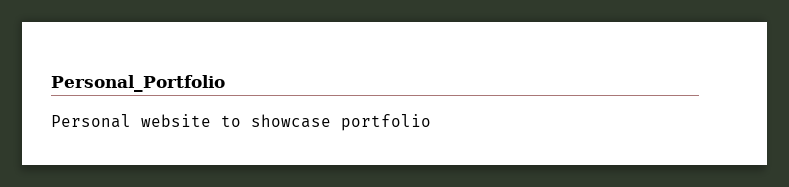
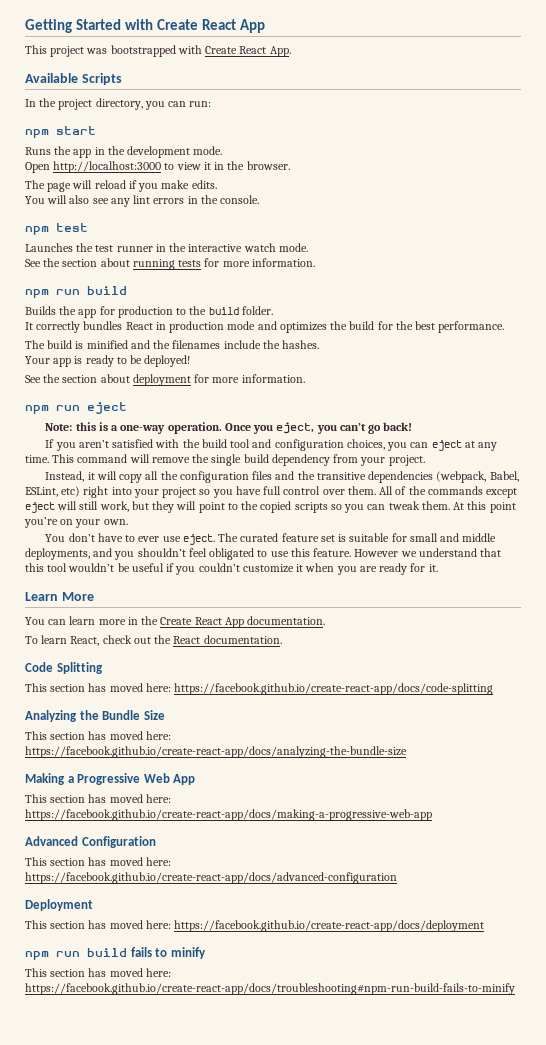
- Personal_Portfolio
- Personal website to showcase portfolio
+ Getting Started with Create React App
+ This project was bootstrapped with Create React App.
+ Available Scripts
+ In the project directory, you can run:
+ npm start
+ Runs the app in the development mode.
+ Open http://localhost:3000 to view it in the browser.
+ The page will reload if you make edits.
+ You will also see any lint errors in the console.
+ npm test
+ Launches the test runner in the interactive watch mode.
+ See the section about running tests for more information.
+ npm run build
+ Builds the app for production to the build folder.
+ It correctly bundles React in production mode and optimizes the build for the best performance.
+ The build is minified and the filenames include the hashes.
+ Your app is ready to be deployed!
+ See the section about deployment for more information.
+ npm run eject
+ Note: this is a one-way operation. Once you eject, you can’t go back!
+ If you aren’t satisfied with the build tool and configuration choices, you can eject at any time. This command will remove the single build dependency from your project.
+ Instead, it will copy all the configuration files and the transitive dependencies (webpack, Babel, ESLint, etc) right into your project so you have full control over them. All of the commands except eject will still work, but they will point to the copied scripts so you can tweak them. At this point you’re on your own.
+ You don’t have to ever use eject. The curated feature set is suitable for small and middle deployments, and you shouldn’t feel obligated to use this feature. However we understand that this tool wouldn’t be useful if you couldn’t customize it when you are ready for it.
+ Learn More
+ You can learn more in the Create React App documentation.
+ To learn React, check out the React documentation.
+ Code Splitting
+ This section has moved here: https://facebook.github.io/create-react-app/docs/code-splitting
+ Analyzing the Bundle Size
+ This section has moved here: https://facebook.github.io/create-react-app/docs/analyzing-the-bundle-size
+ Making a Progressive Web App
+ This section has moved here: https://facebook.github.io/create-react-app/docs/making-a-progressive-web-app
+ Advanced Configuration
+ This section has moved here: https://facebook.github.io/create-react-app/docs/advanced-configuration
+ Deployment
+ This section has moved here: https://facebook.github.io/create-react-app/docs/deployment
+ npm run build fails to minify
+ This section has moved here: https://facebook.github.io/create-react-app/docs/troubleshooting#npm-run-build-fails-to-minify

